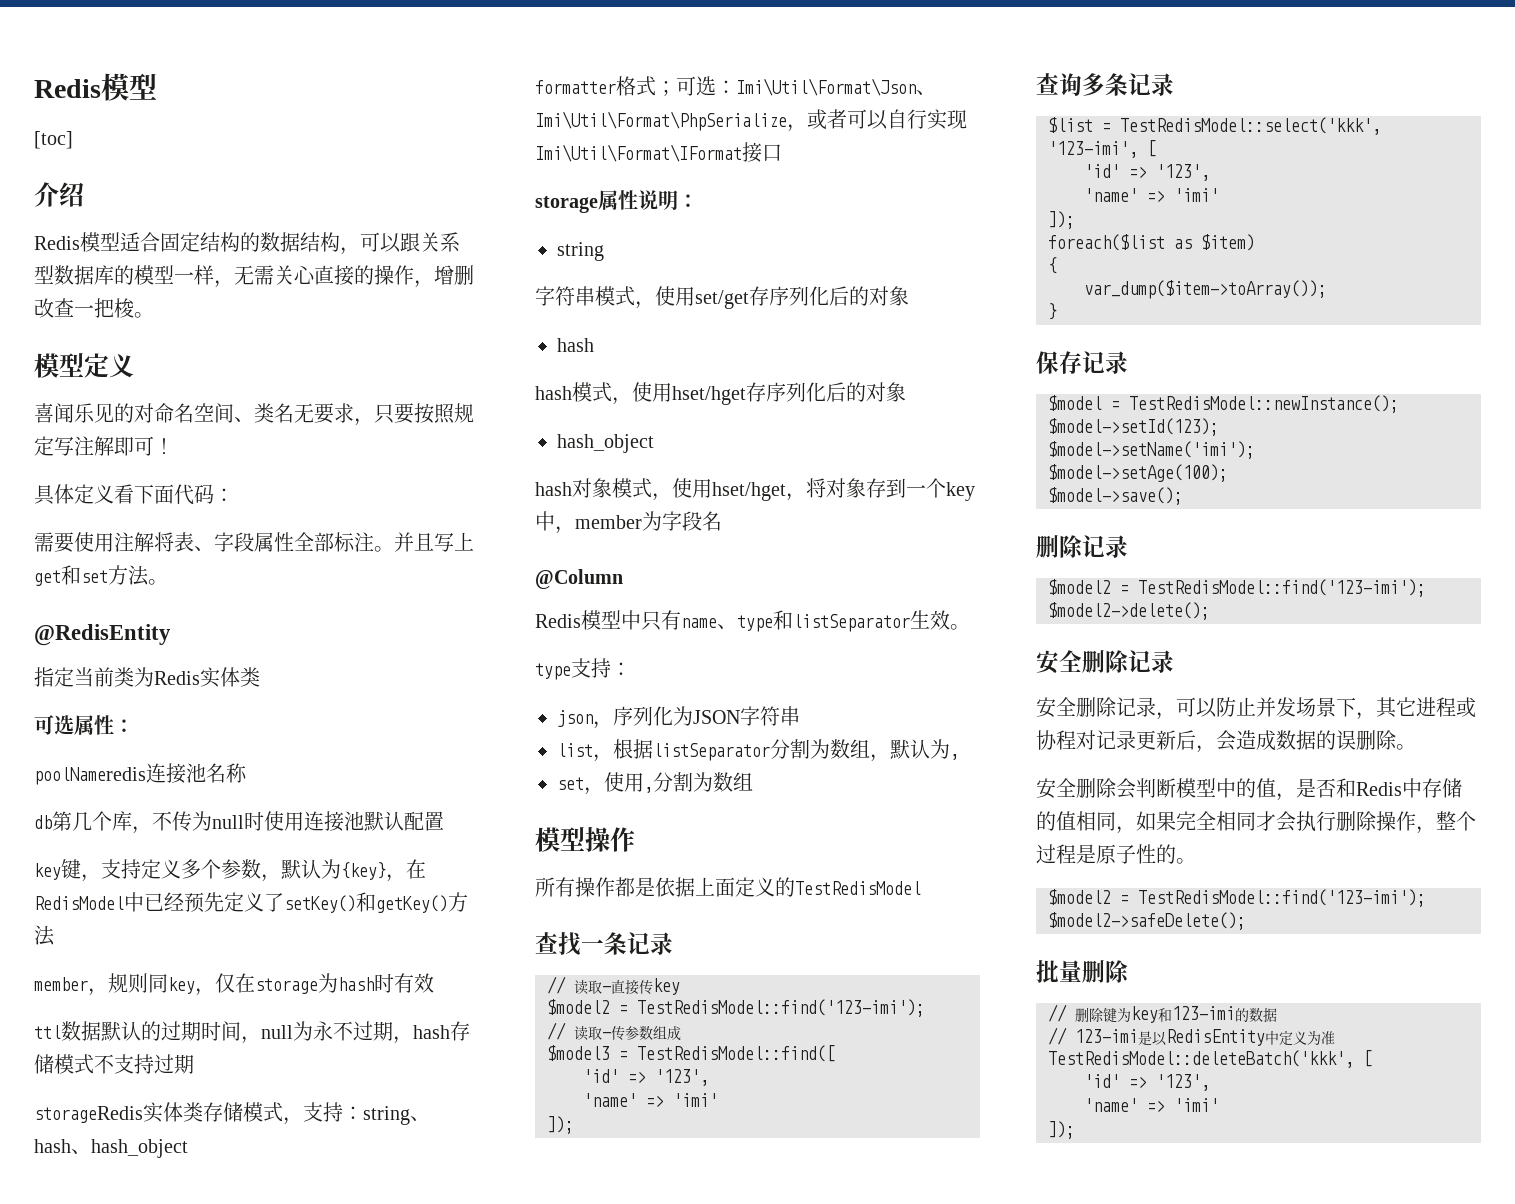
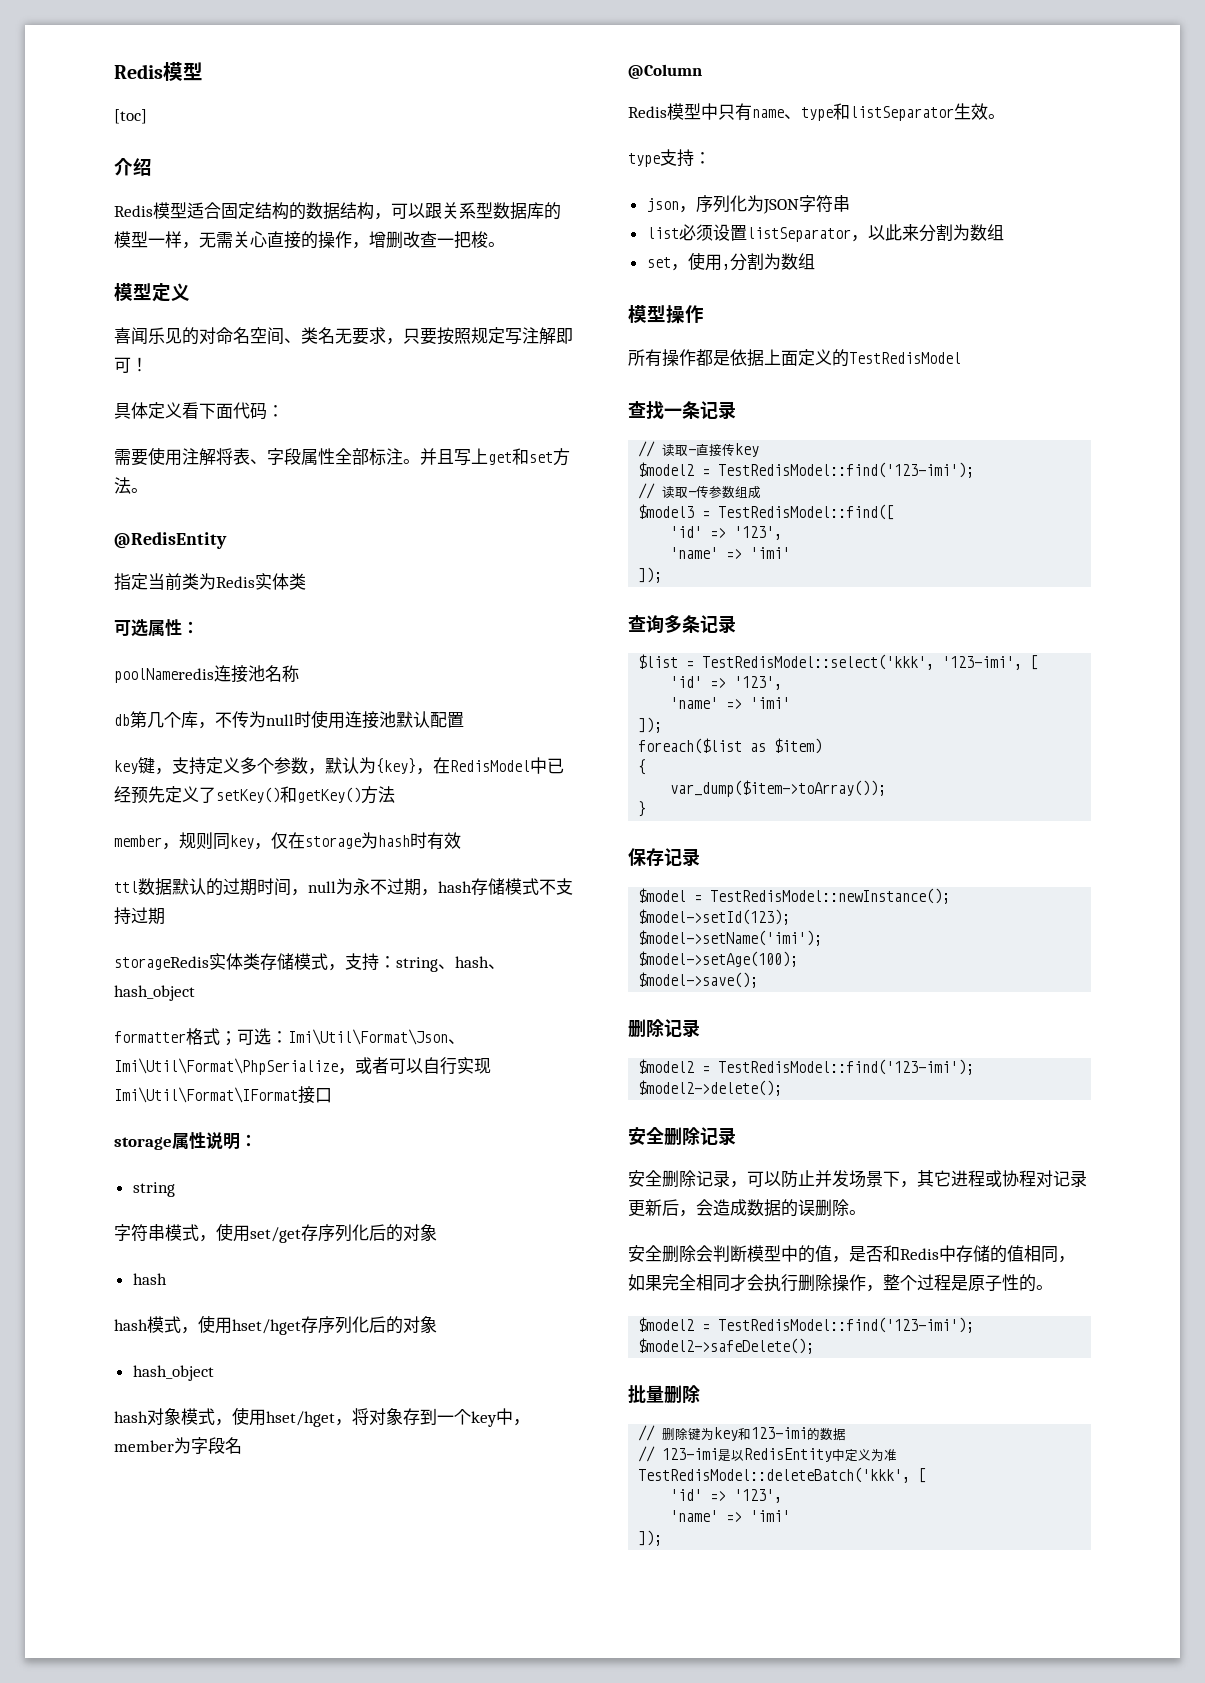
- list，根据listSeparator分割为数组，默认为,
+ list必须设置listSeparator，以此来分割为数组

